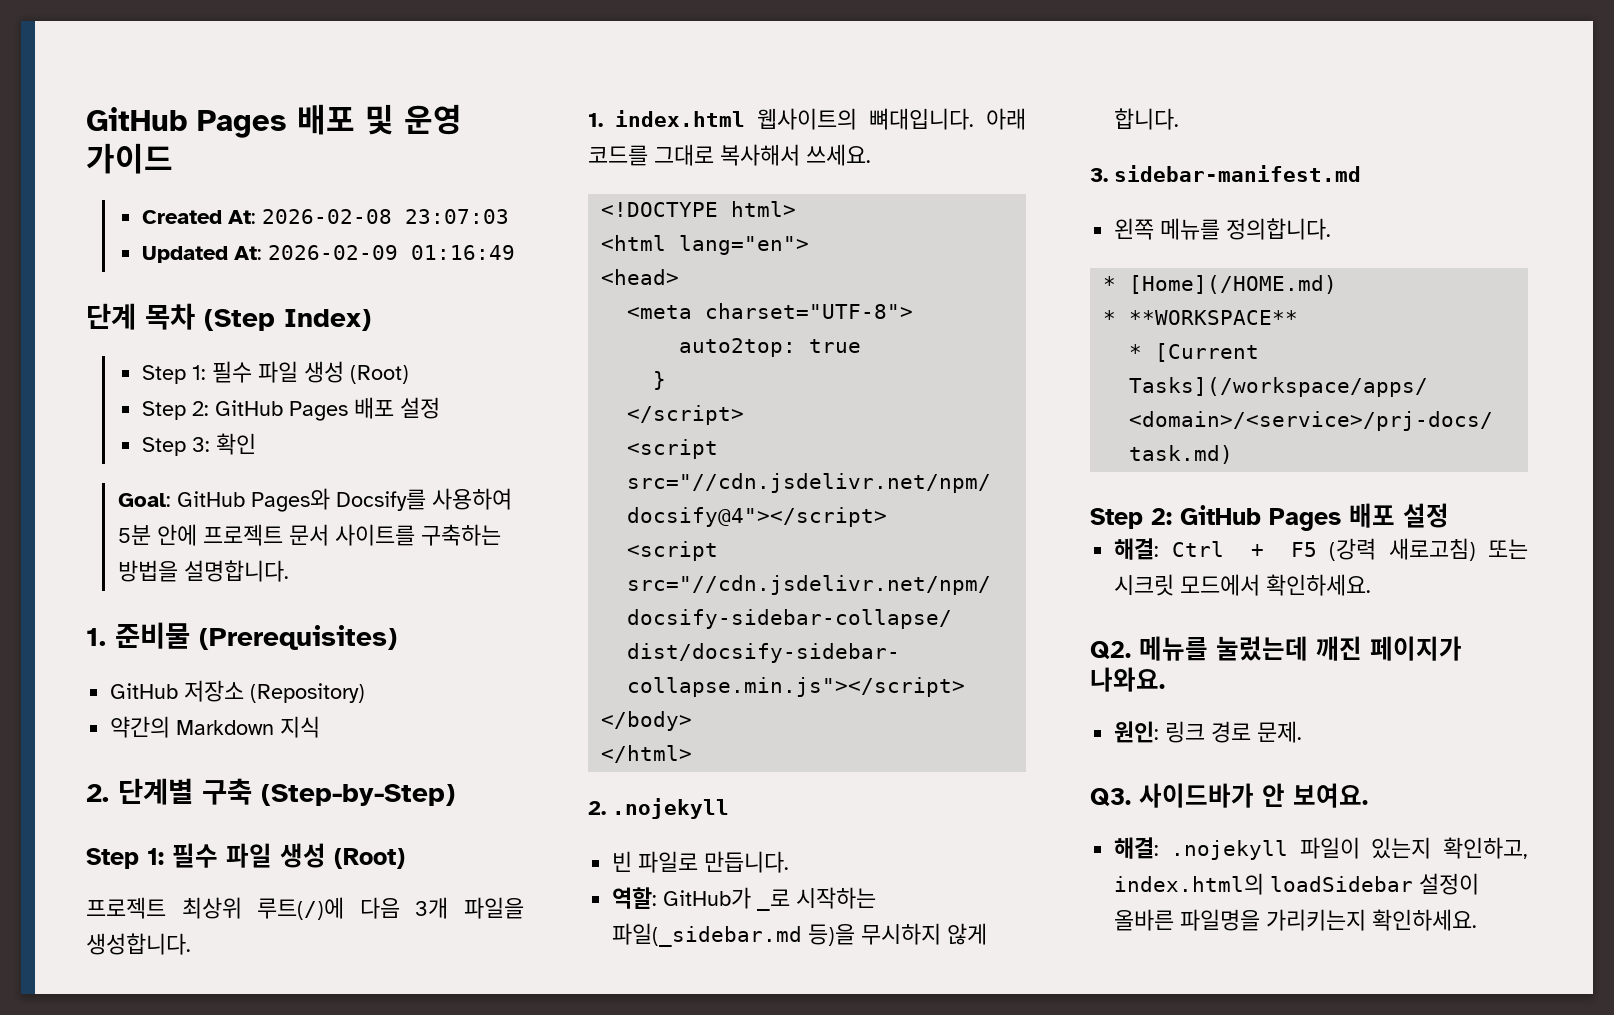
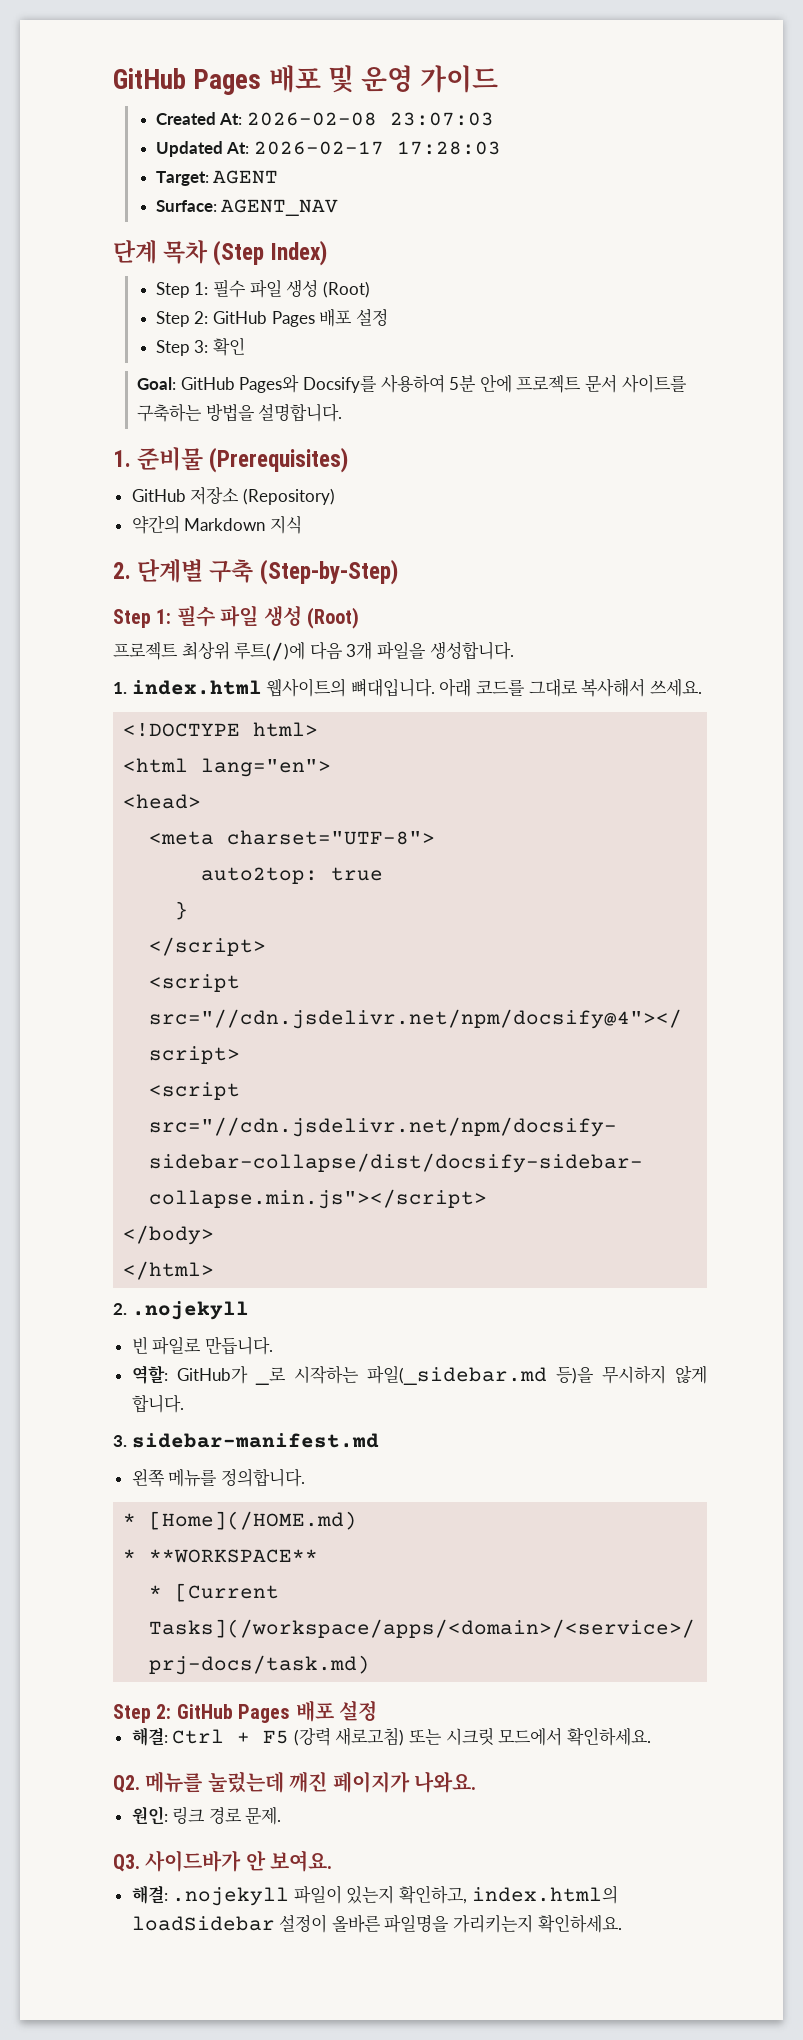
- Updated At: 2026-02-09 01:16:49
+ Updated At: 2026-02-17 17:28:03
+ Target: AGENT
+ Surface: AGENT_NAV

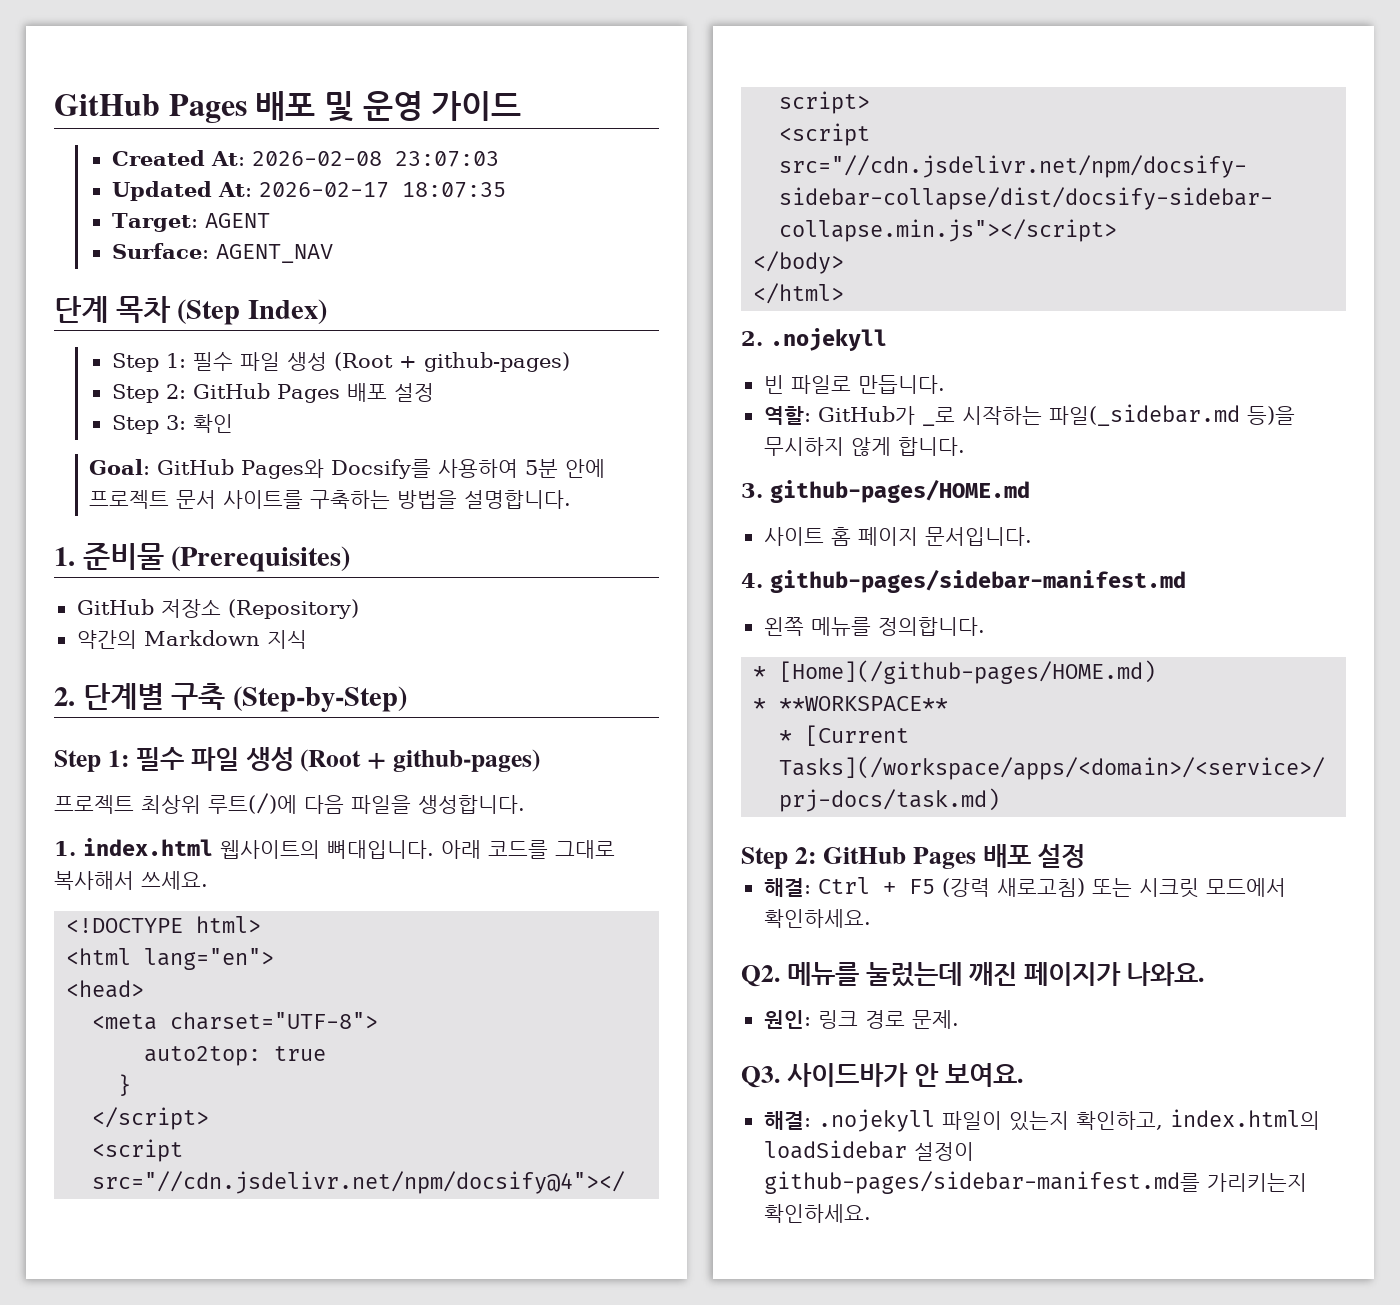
- Updated At: 2026-02-17 17:28:03
+ Updated At: 2026-02-17 18:07:35
  단계 목차 (Step Index)
- Step 1: 필수 파일 생성 (Root)
+ Step 1: 필수 파일 생성 (Root + github-pages)
  2. 단계별 구축 (Step-by-Step)
- Step 1: 필수 파일 생성 (Root)
+ Step 1: 필수 파일 생성 (Root + github-pages)
- 프로젝트 최상위 루트(/)에 다음 3개 파일을 생성합니다.
+ 프로젝트 최상위 루트(/)에 다음 파일을 생성합니다.
- 3. sidebar-manifest.md
+ 3. github-pages/HOME.md
+ 사이트 홈 페이지 문서입니다.
+ 4. github-pages/sidebar-manifest.md
- * [Home](/HOME.md)
+ * [Home](/github-pages/HOME.md)
- 해결: .nojekyll 파일이 있는지 확인하고, index.html의 loadSidebar 설정이 올바른 파일명을 가리키는지 확인하세요.
+ 해결: .nojekyll 파일이 있는지 확인하고, index.html의 loadSidebar 설정이 github-pages/sidebar-manifest.md를 가리키는지 확인하세요.

